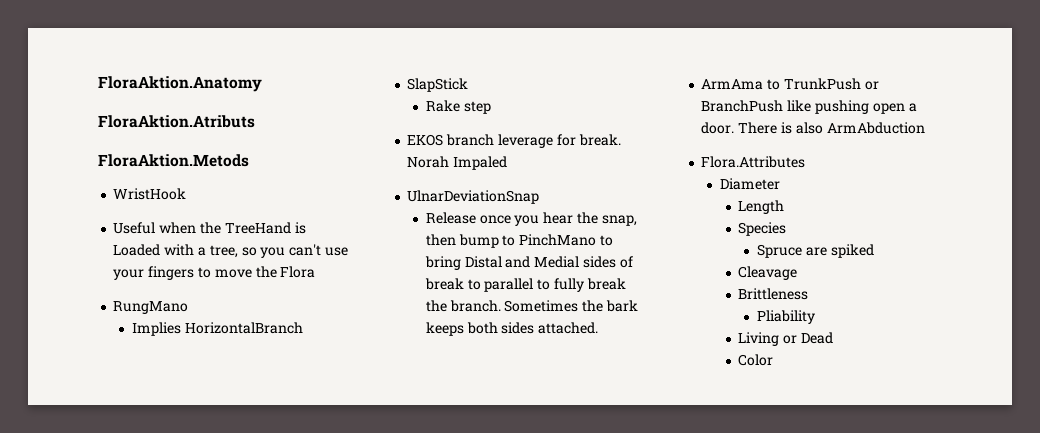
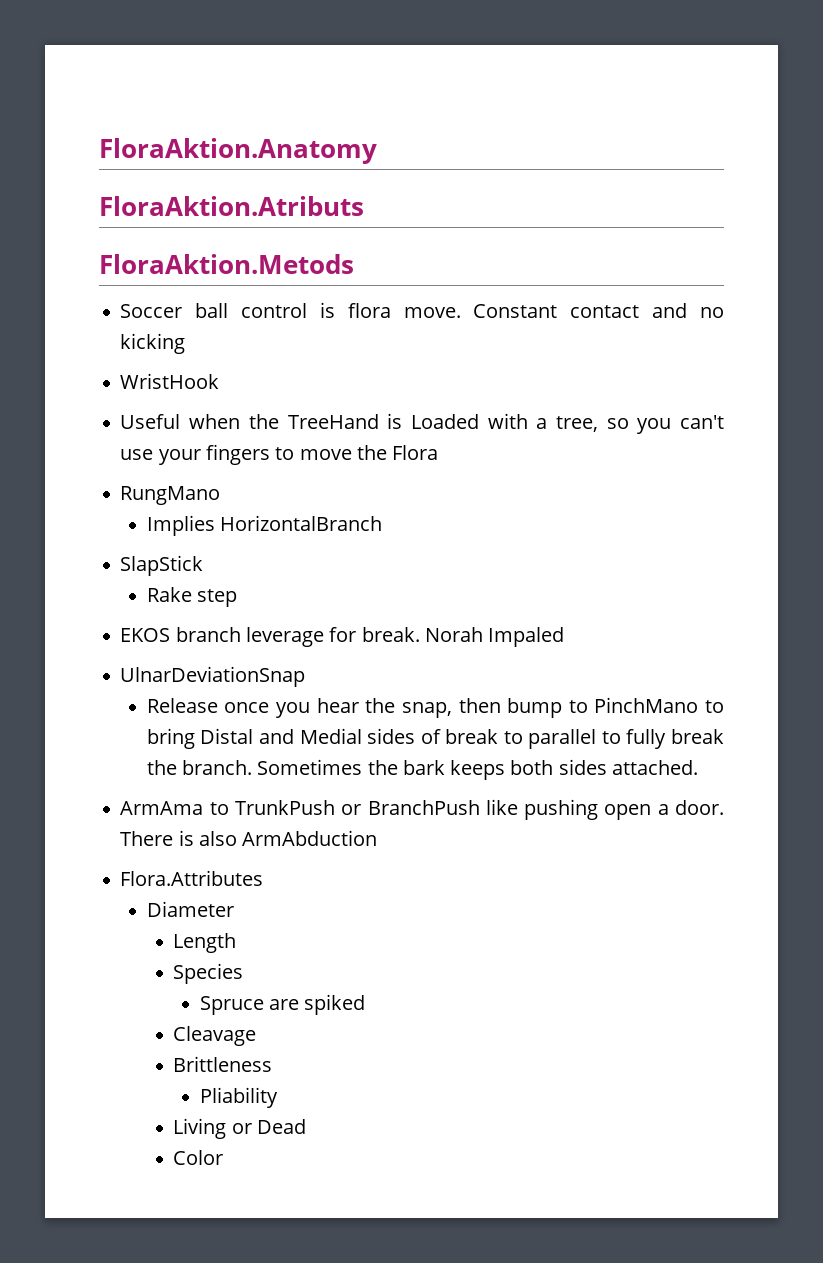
+ Soccer ball control is flora move. Constant contact and no kicking

